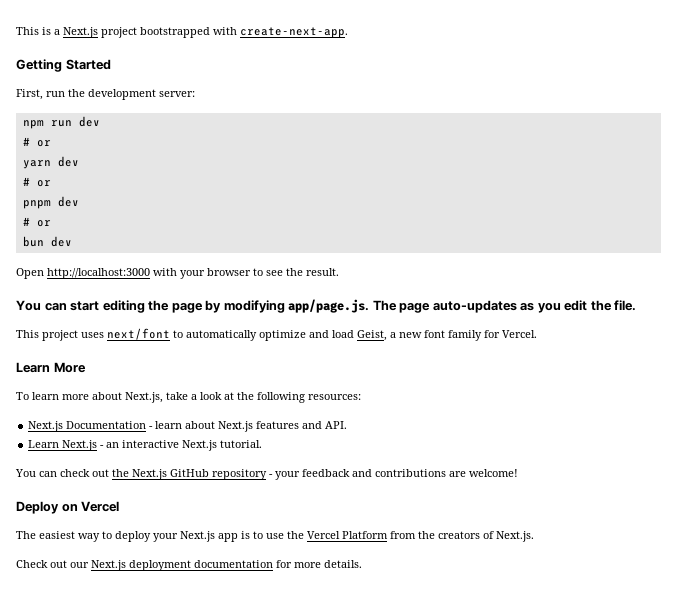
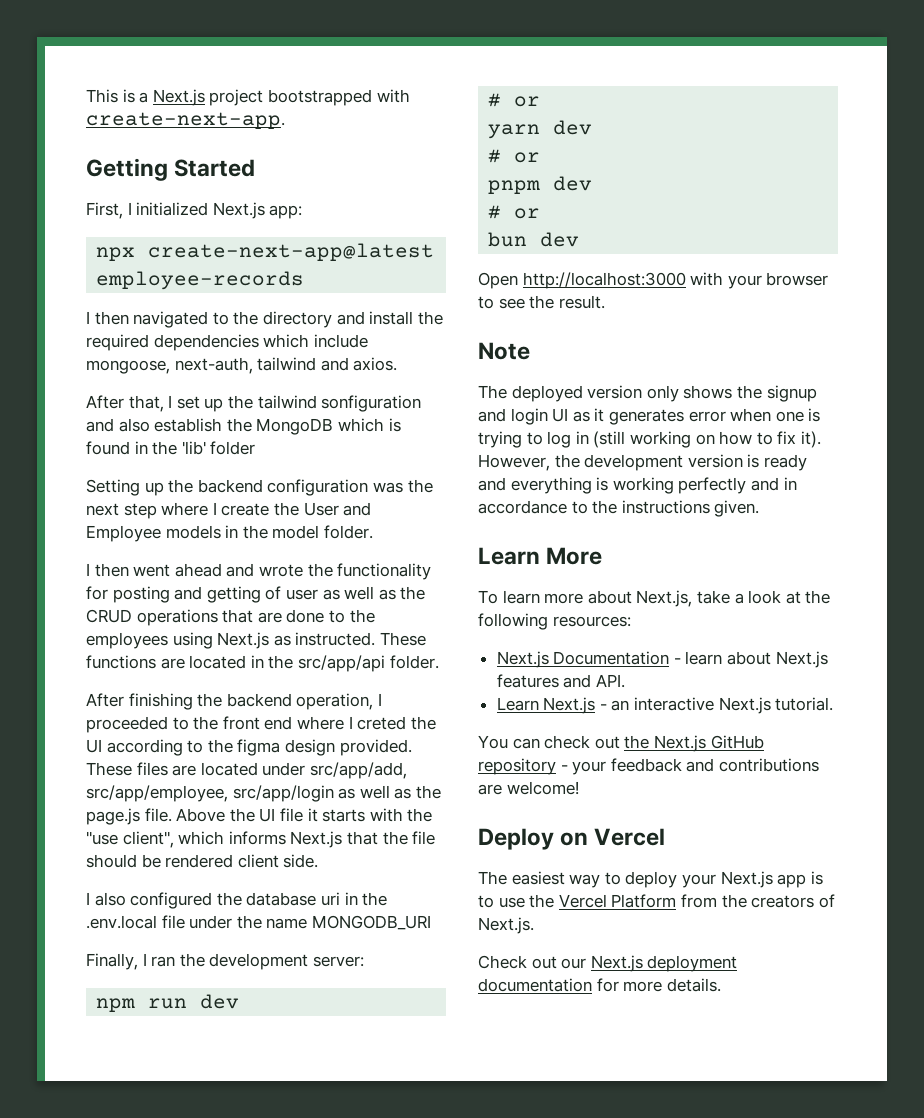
- First, run the development server:
+ First, I initialized Next.js app:
+ npx create-next-app@latest employee-records
+ I then navigated to the directory and install the required dependencies which include mongoose, next-auth, tailwind and axios.
+ After that, I set up the tailwind sonfiguration and also establish the MongoDB which is found in the 'lib' folder
+ Setting up the backend configuration was the next step where I create the User and Employee models in the model folder.
+ I then went ahead and wrote the functionality for posting and getting of user as well as the CRUD operations that are done to the employees using Next.js as instructed. These functions are located in the src/app/api folder.
+ After finishing the backend operation, I proceeded to the front end where I creted the UI according to the figma design provided. These files are located under src/app/add, src/app/employee, src/app/login as well as the page.js file. Above the UI file it starts with the "use client", which informs Next.js that the file should be rendered client side.
+ I also configured the database uri in the .env.local file under the name MONGODB_URI
+ Finally, I ran the development server:
- You can start editing the page by modifying app/page.js. The page auto-updates as you edit the file.
- This project uses next/font to automatically optimize and load Geist, a new font family for Vercel.
+ Note
+ The deployed version only shows the signup and login UI as it generates error when one is trying to log in (still working on how to fix it). However, the development version is ready and everything is working perfectly and in accordance to the instructions given.

